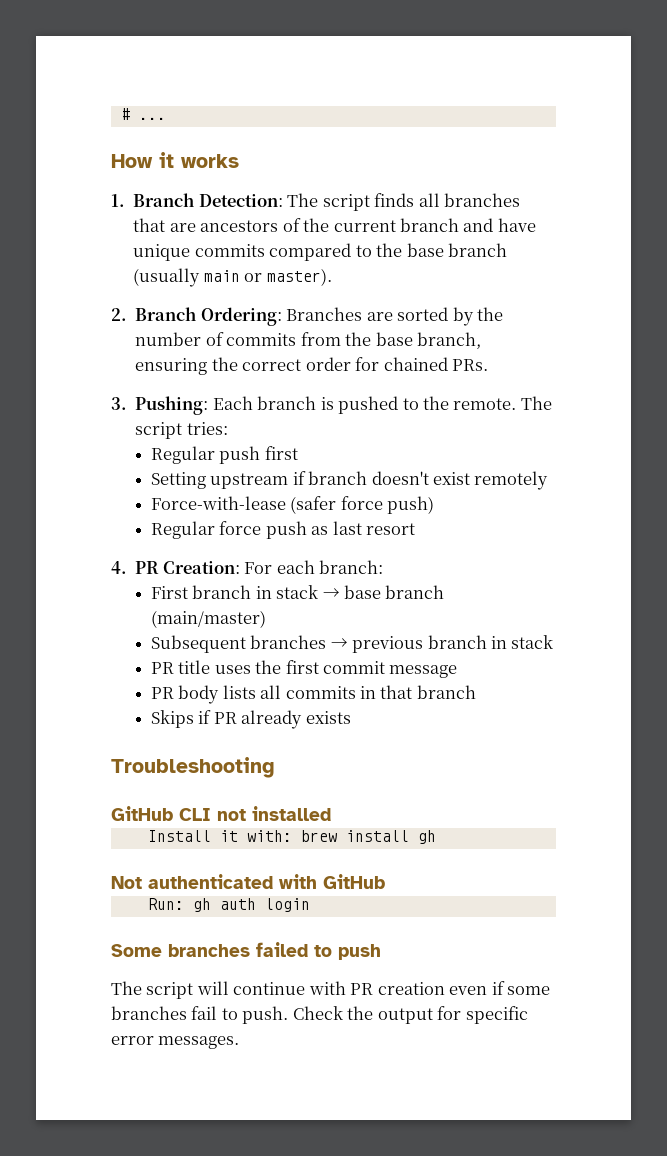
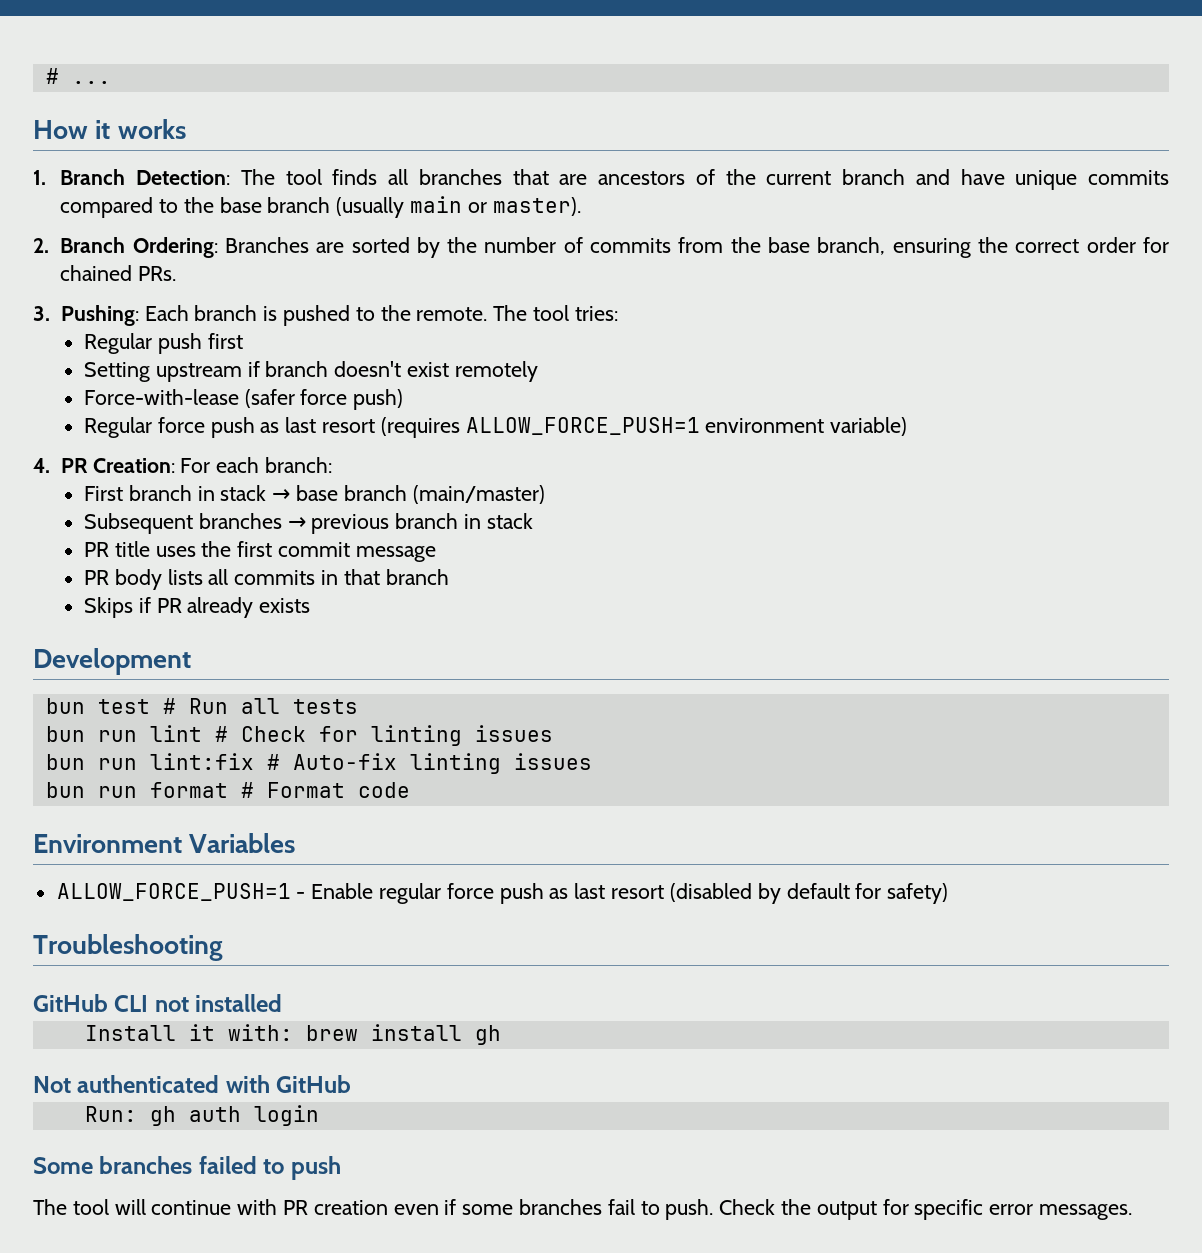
- 1. Branch Detection: The script finds all branches that are ancestors of the current branch and have unique commits compared to the base branch (usually main or master).
+ 1. Branch Detection: The tool finds all branches that are ancestors of the current branch and have unique commits compared to the base branch (usually main or master).
- The script tries:
+ The tool tries:
- Regular force push as last resort
+ Regular force push as last resort (requires ALLOW_FORCE_PUSH=1 environment variable)
+ Development
+ bun test # Run all tests
+ bun run lint # Check for linting issues
+ bun run lint:fix # Auto-fix linting issues
+ bun run format # Format code
+ Environment Variables
+ ALLOW_FORCE_PUSH=1 - Enable regular force push as last resort (disabled by default for safety)
- The script will continue with PR creation even if some branches fail to push.
+ The tool will continue with PR creation even if some branches fail to push.

